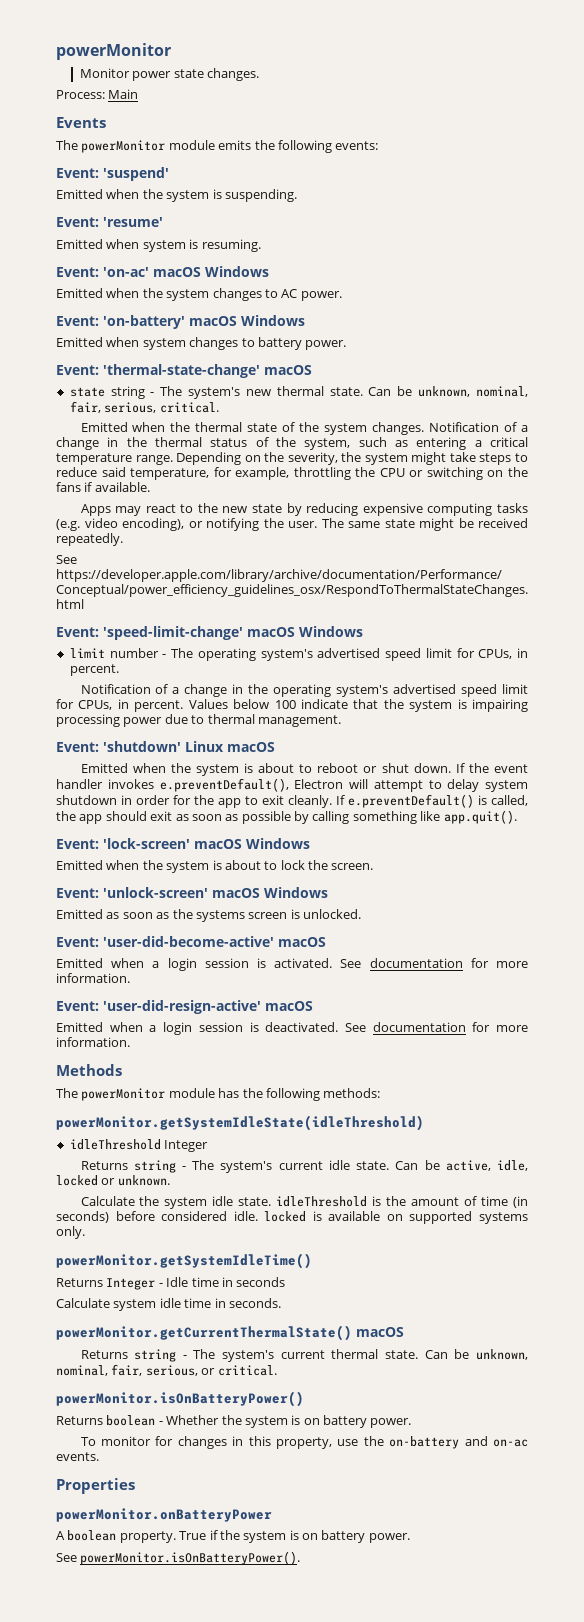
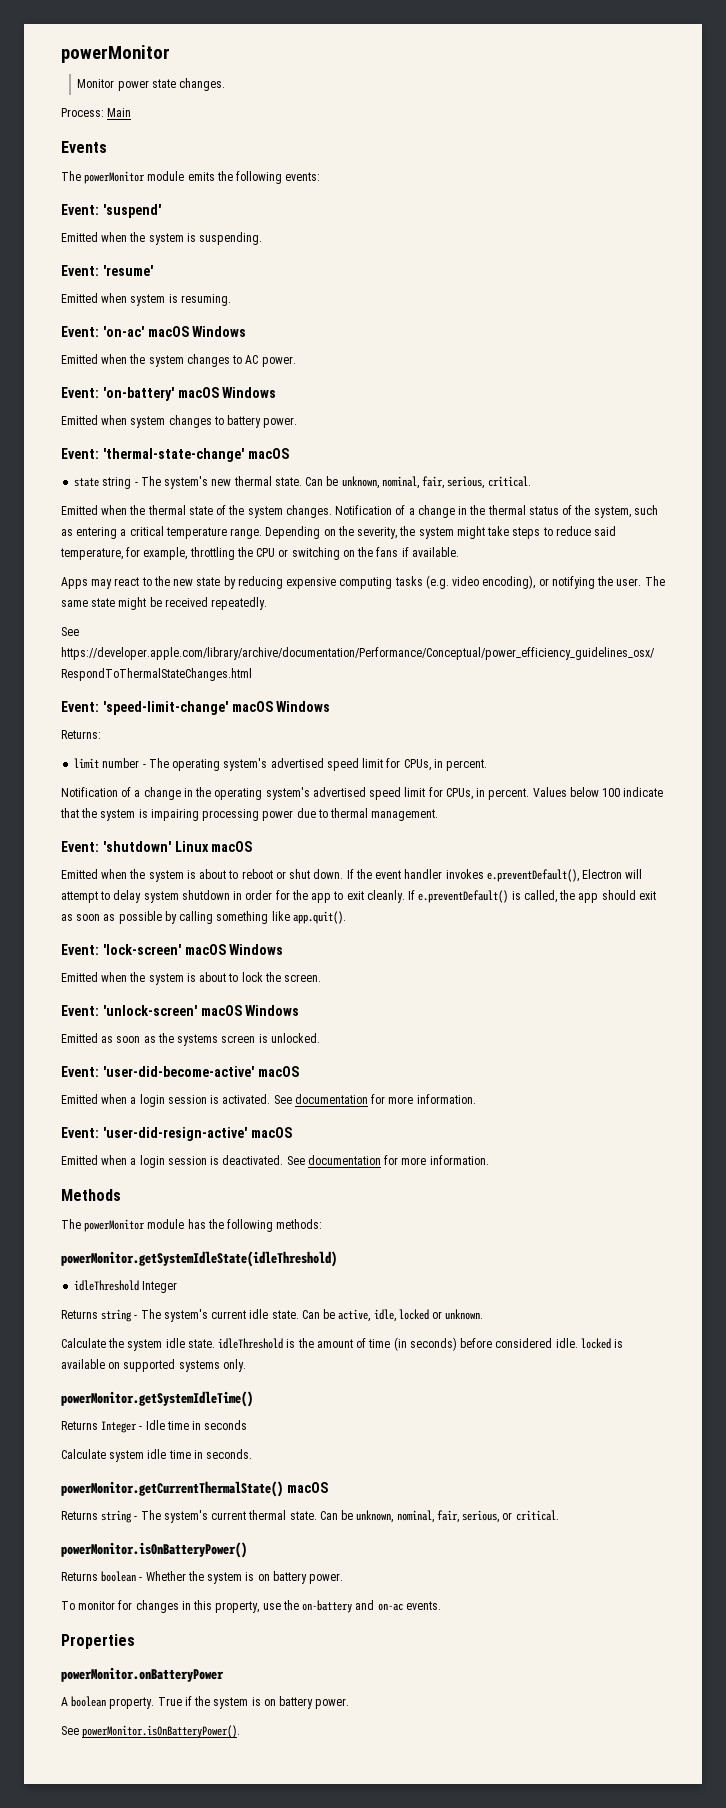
+ Returns:

